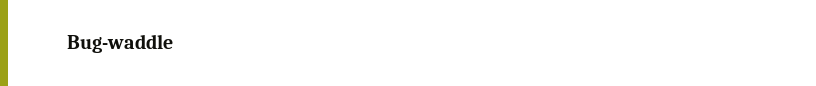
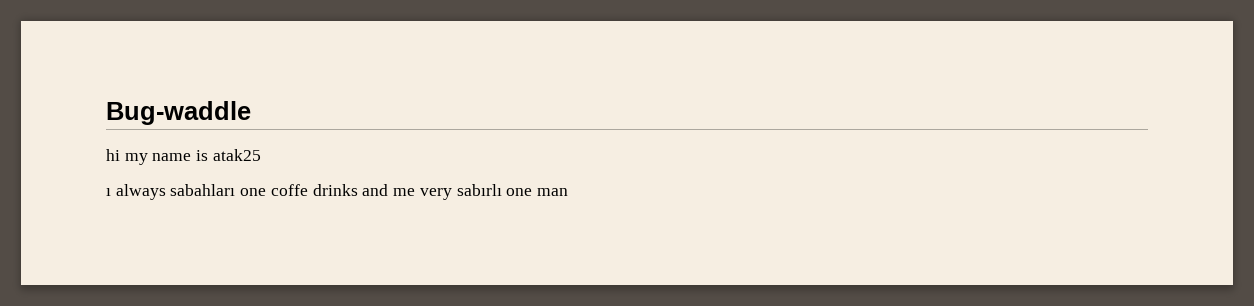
+ hi my name is atak25
+ ı always sabahları one coffe drinks and me very sabırlı one man

